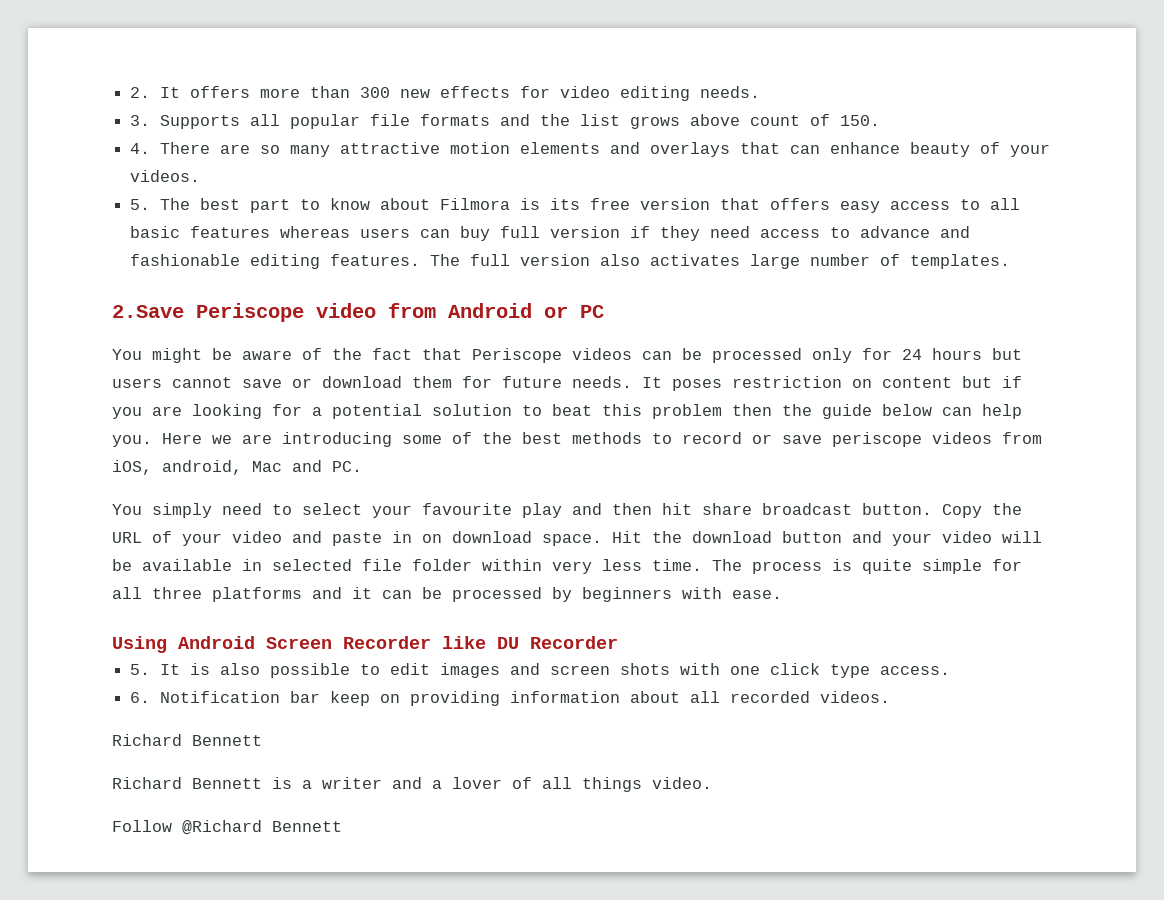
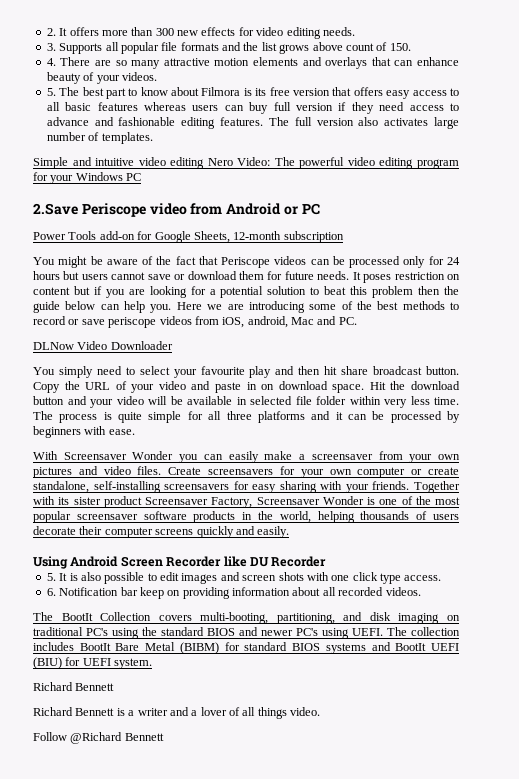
+ Simple and intuitive video editing Nero Video: The powerful video editing program for your Windows PC
+ Power Tools add-on for Google Sheets, 12-month subscription
+ DLNow Video Downloader
+ With Screensaver Wonder you can easily make a screensaver from your own pictures and video files. Create screensavers for your own computer or create standalone, self-installing screensavers for easy sharing with your friends. Together with its sister product Screensaver Factory, Screensaver Wonder is one of the most popular screensaver software products in the world, helping thousands of users decorate their computer screens quickly and easily.
+ The BootIt Collection covers multi-booting, partitioning, and disk imaging on traditional PC's using the standard BIOS and newer PC's using UEFI. The collection includes BootIt Bare Metal (BIBM) for standard BIOS systems and BootIt UEFI (BIU) for UEFI system.

